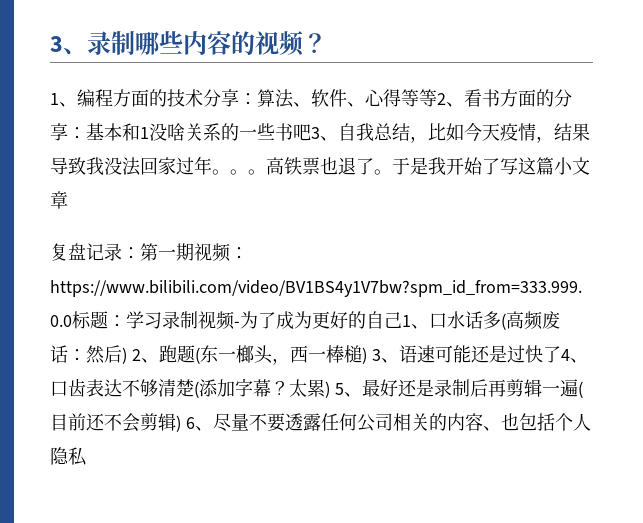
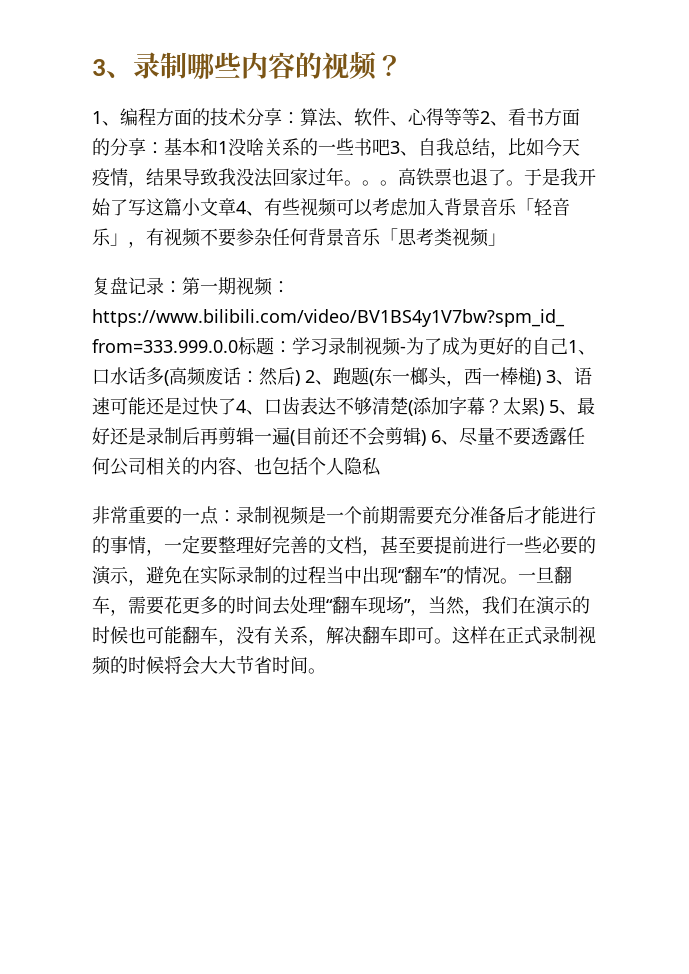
- 于是我开始了写这篇小文章
+ 于是我开始了写这篇小文章4、有些视频可以考虑加入背景音乐「轻音乐」，有视频不要参杂任何背景音乐「思考类视频」
+ 非常重要的一点：录制视频是一个前期需要充分准备后才能进行的事情，一定要整理好完善的文档，甚至要提前进行一些必要的演示，避免在实际录制的过程当中出现“翻车”的情况。一旦翻车，需要花更多的时间去处理“翻车现场”，当然，我们在演示的时候也可能翻车，没有关系，解决翻车即可。这样在正式录制视频的时候将会大大节省时间。

